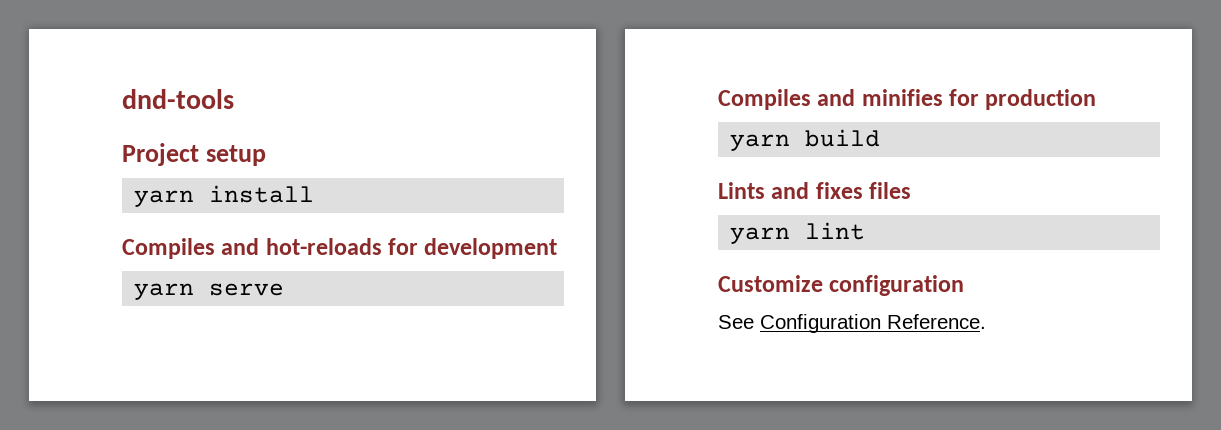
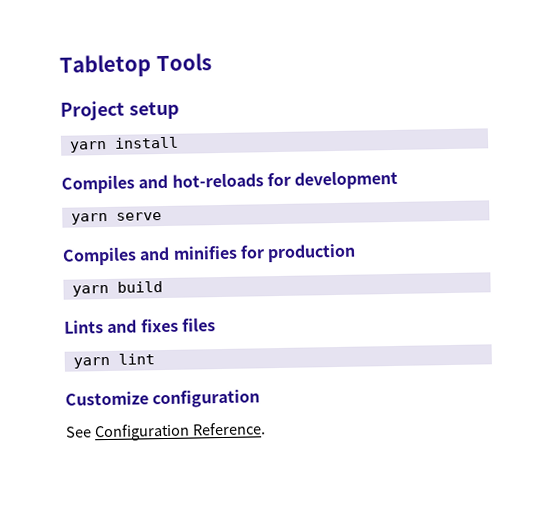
- dnd-tools
+ Tabletop Tools

